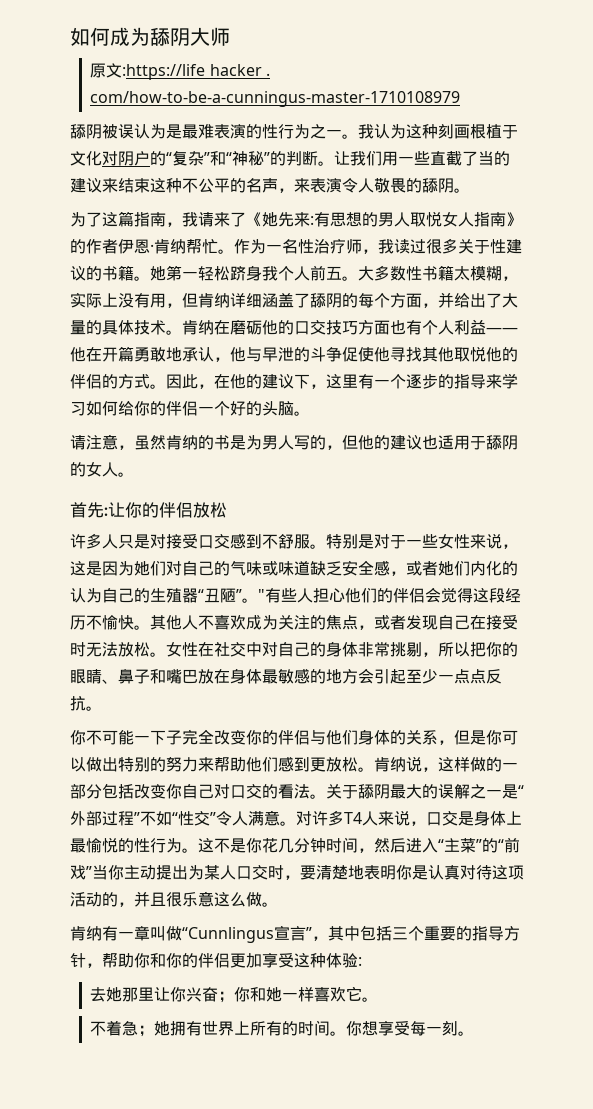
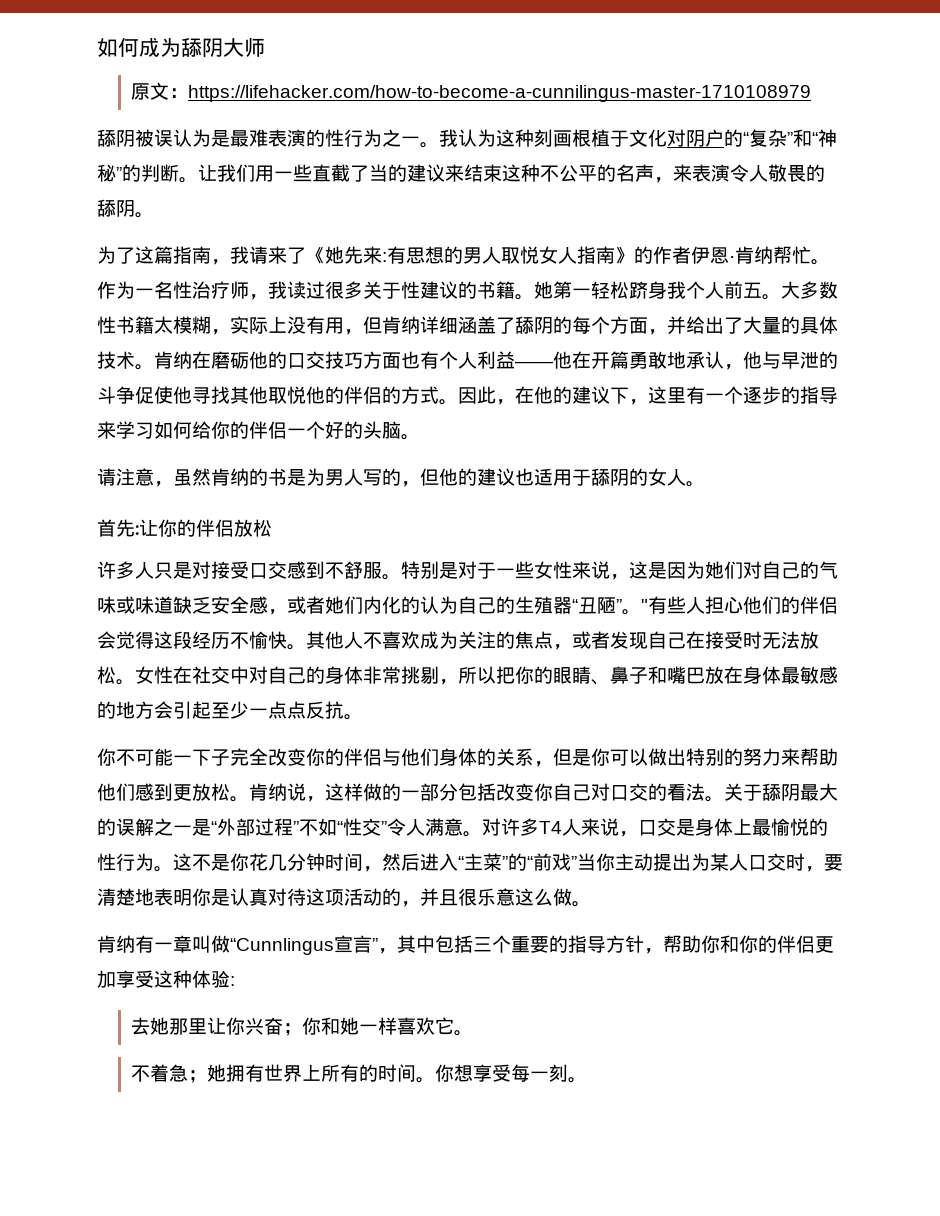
- 原文:https://life hacker . com/how-to-be-a-cunningus-master-1710108979
+ 原文：https://lifehacker.com/how-to-become-a-cunnilingus-master-1710108979

